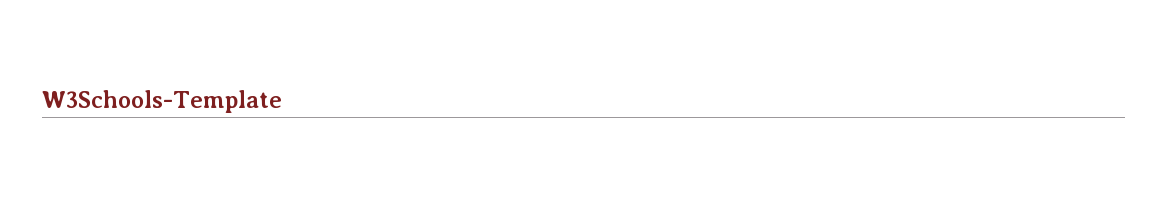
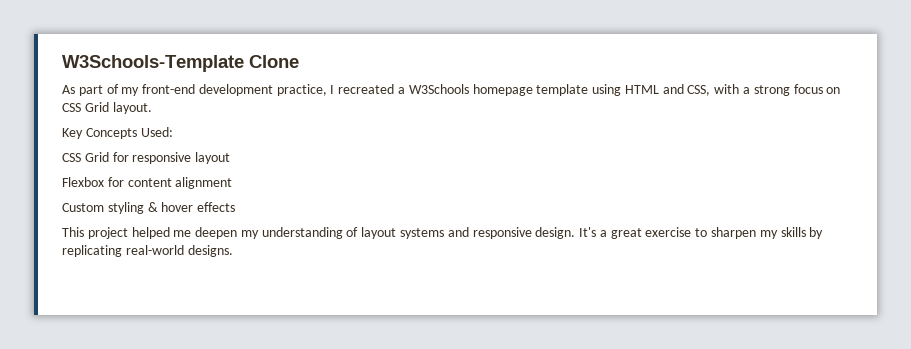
- W3Schools-Template
+ W3Schools-Template Clone
+ As part of my front-end development practice, I recreated a W3Schools homepage template using HTML and CSS, with a strong focus on CSS Grid layout.
+ Key Concepts Used:
+ CSS Grid for responsive layout
+ Flexbox for content alignment
+ Custom styling & hover effects
+ This project helped me deepen my understanding of layout systems and responsive design. It's a great exercise to sharpen my skills by replicating real-world designs.

